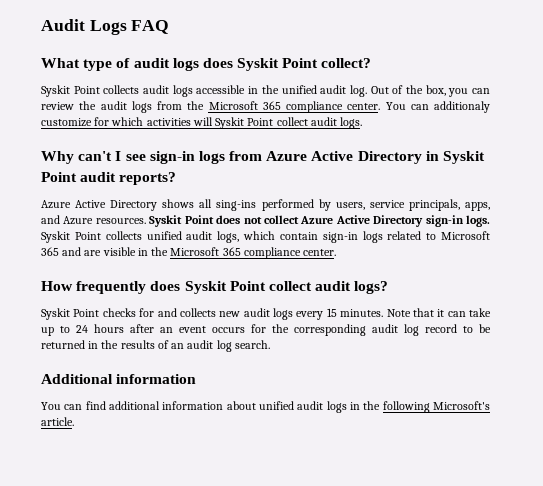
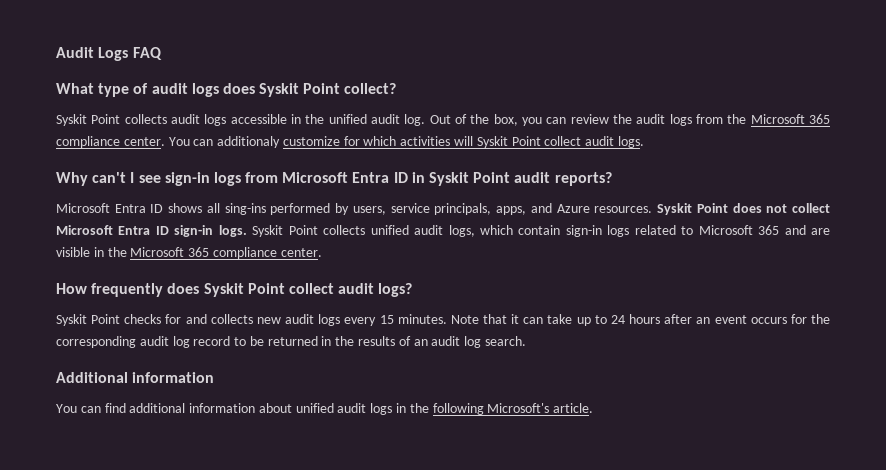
- Why can't I see sign-in logs from Azure Active Directory in Syskit Point audit reports?
+ Why can't I see sign-in logs from Microsoft Entra ID in Syskit Point audit reports?
- Azure Active Directory shows all sing-ins performed by users, service principals, apps, and Azure resources.
+ Microsoft Entra ID shows all sing-ins performed by users, service principals, apps, and Azure resources.
- Syskit Point does not collect Azure Active Directory sign-in logs.
+ Syskit Point does not collect Microsoft Entra ID sign-in logs.

